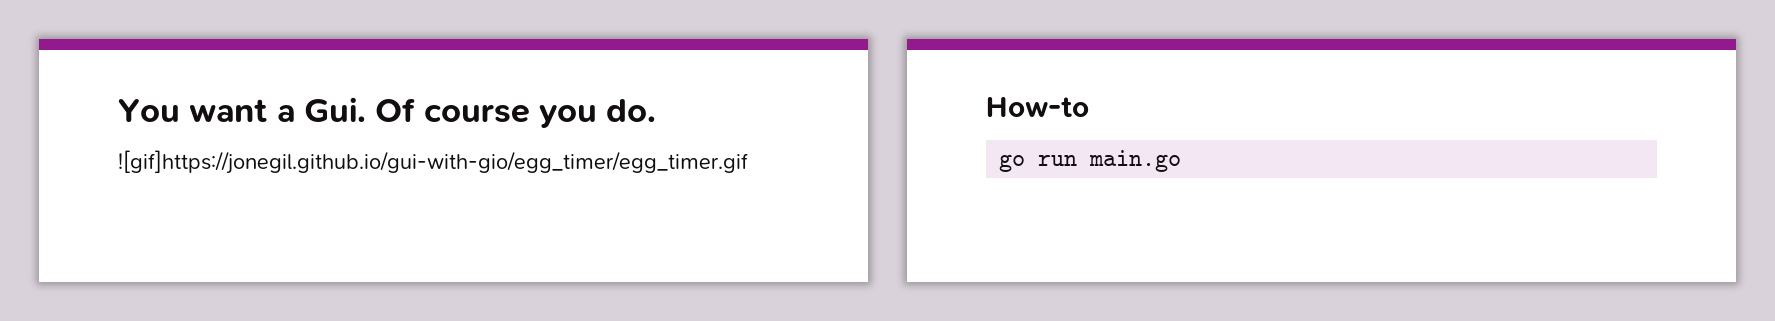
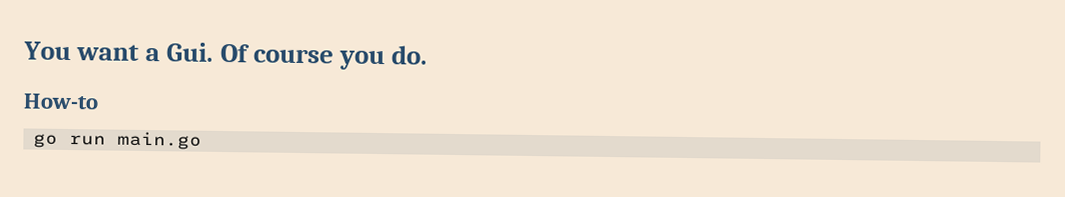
- ![gif]https://jonegil.github.io/gui-with-gio/egg_timer/egg_timer.gif

